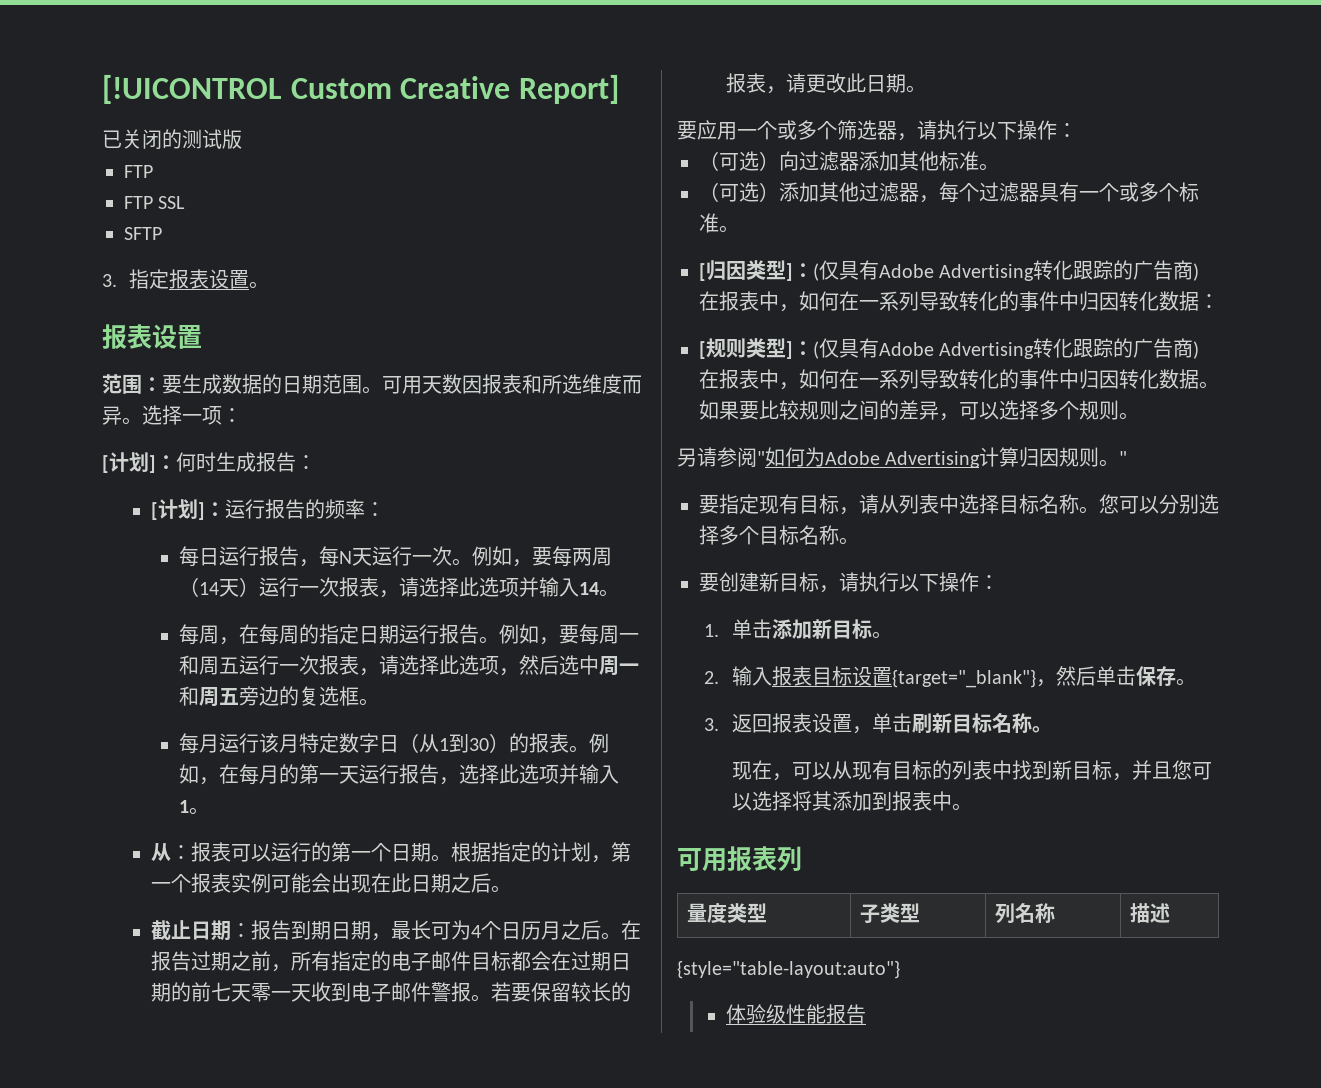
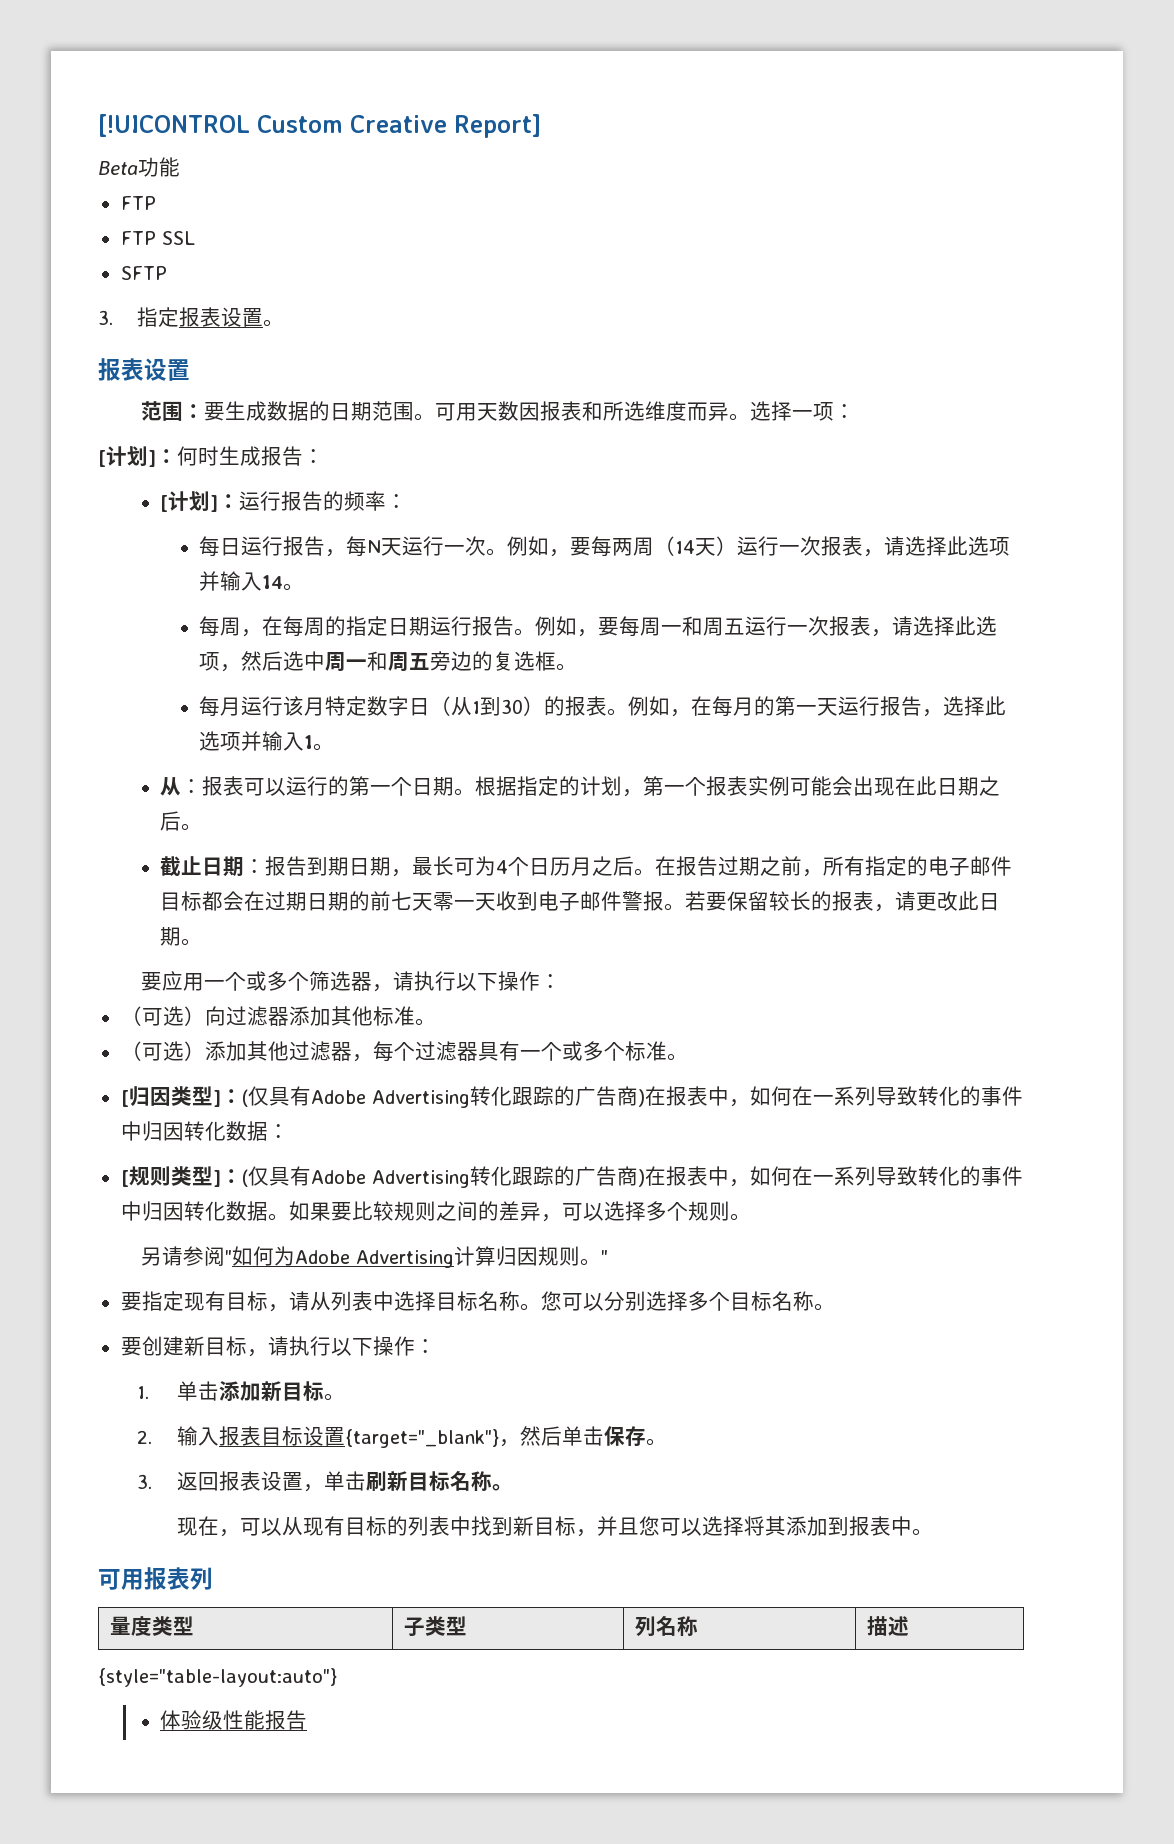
- 已关闭的测试版
+ Beta功能

